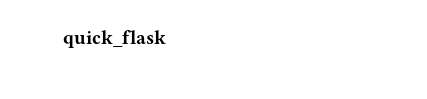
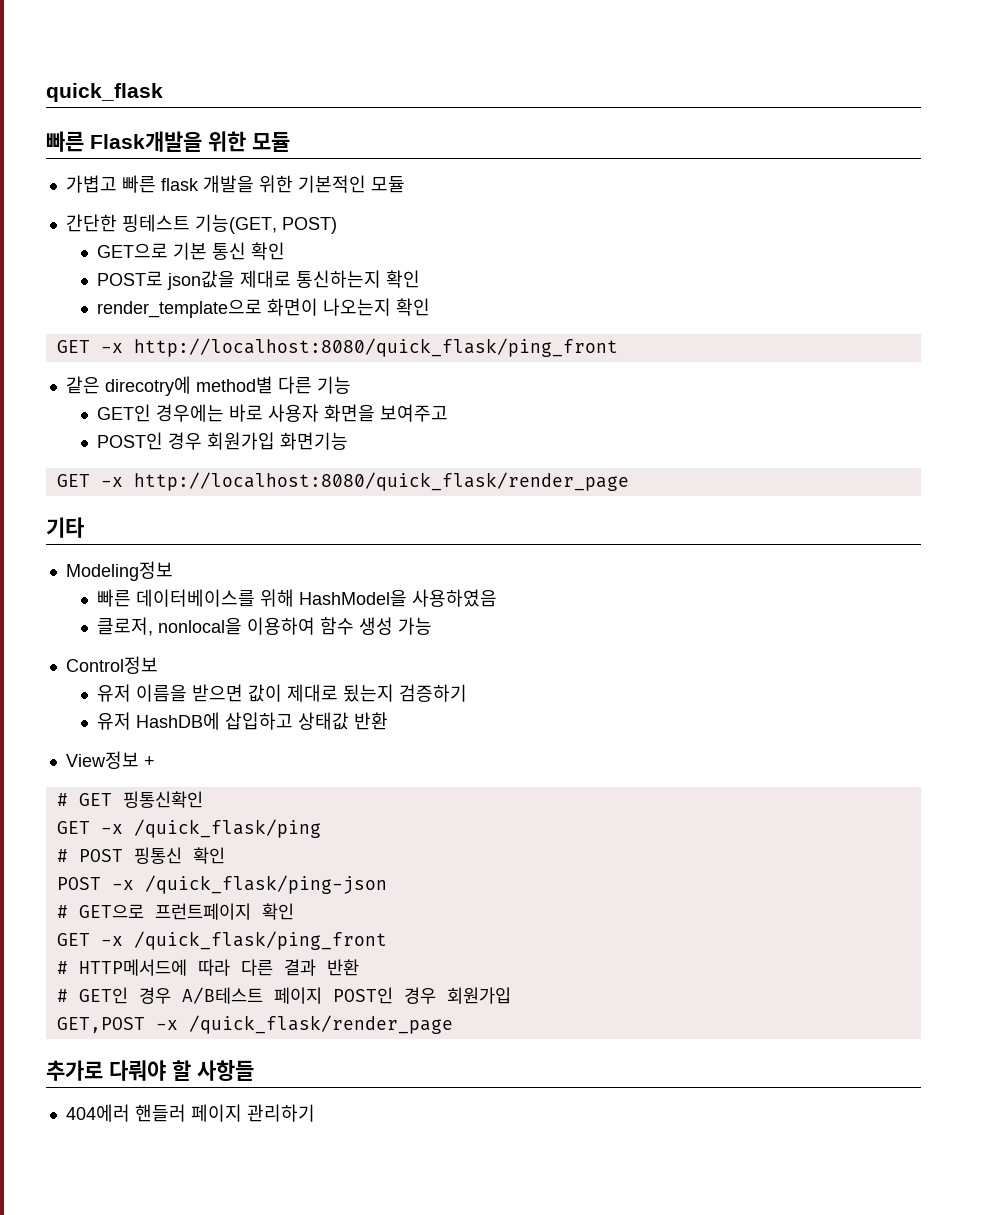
+ 빠른 Flask개발을 위한 모듈
+ 가볍고 빠른 flask 개발을 위한 기본적인 모듈
+ 간단한 핑테스트 기능(GET, POST)
+ GET으로 기본 통신 확인
+ POST로 json값을 제대로 통신하는지 확인
+ render_template으로 화면이 나오는지 확인
+ GET -x http://localhost:8080/quick_flask/ping_front
+ 같은 direcotry에 method별 다른 기능
+ GET인 경우에는 바로 사용자 화면을 보여주고
+ POST인 경우 회원가입 화면기능
+ GET -x http://localhost:8080/quick_flask/render_page
+ 기타
+ Modeling정보
+ 빠른 데이터베이스를 위해 HashModel을 사용하였음
+ 클로저, nonlocal을 이용하여 함수 생성 가능
+ Control정보
+ 유저 이름을 받으면 값이 제대로 됬는지 검증하기
+ 유저 HashDB에 삽입하고 상태값 반환
+ View정보 +
+ # GET 핑통신확인
+ GET -x /quick_flask/ping
+ # POST 핑통신 확인
+ POST -x /quick_flask/ping-json
+ # GET으로 프런트페이지 확인
+ GET -x /quick_flask/ping_front
+ # HTTP메서드에 따라 다른 결과 반환
+ # GET인 경우 A/B테스트 페이지 POST인 경우 회원가입
+ GET,POST -x /quick_flask/render_page
+ 추가로 다뤄야 할 사항들
+ 404에러 핸들러 페이지 관리하기

